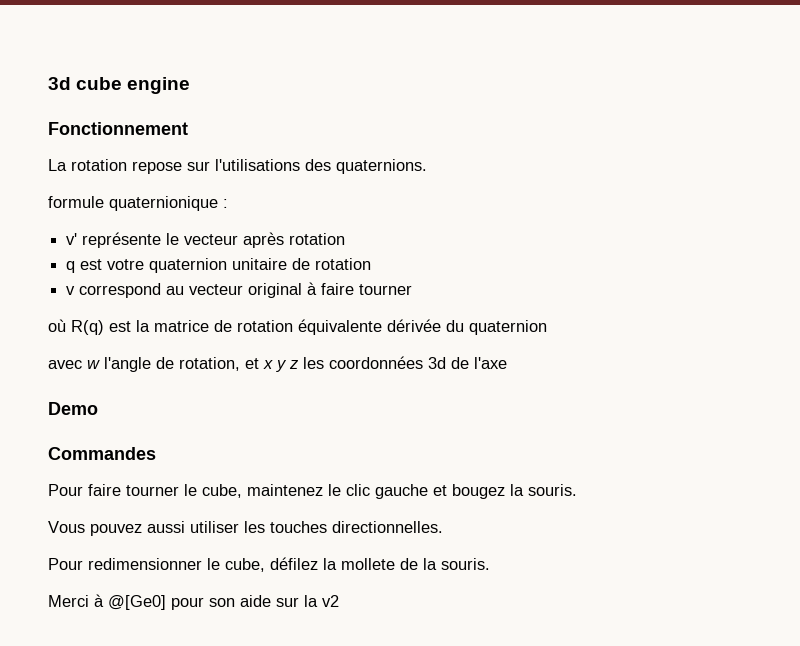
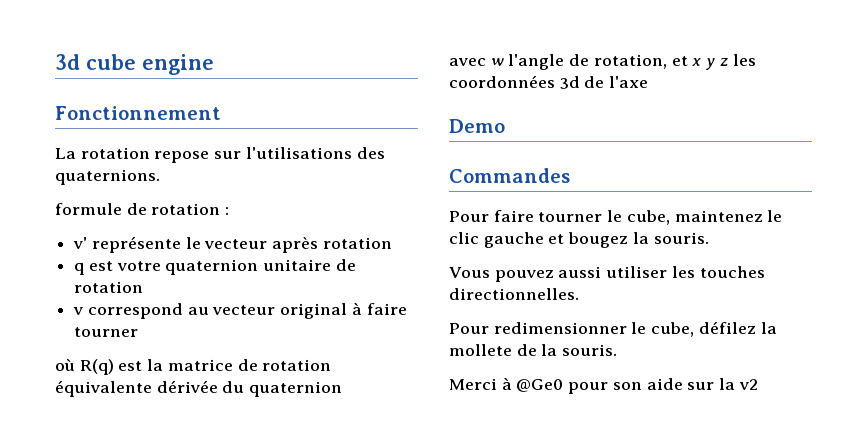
- formule quaternionique :
+ formule de rotation :
- Merci à @[Ge0] pour son aide sur la v2
+ Merci à @Ge0 pour son aide sur la v2

